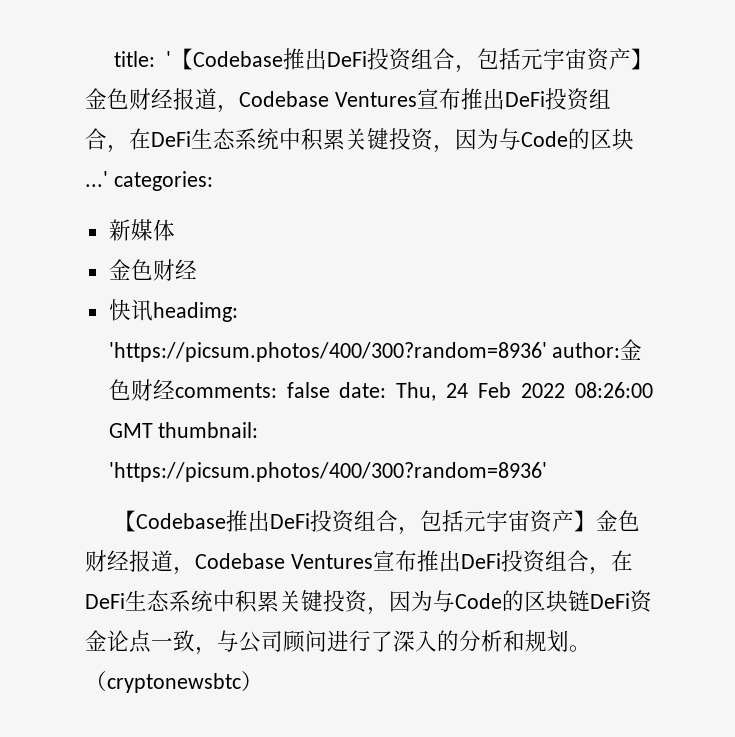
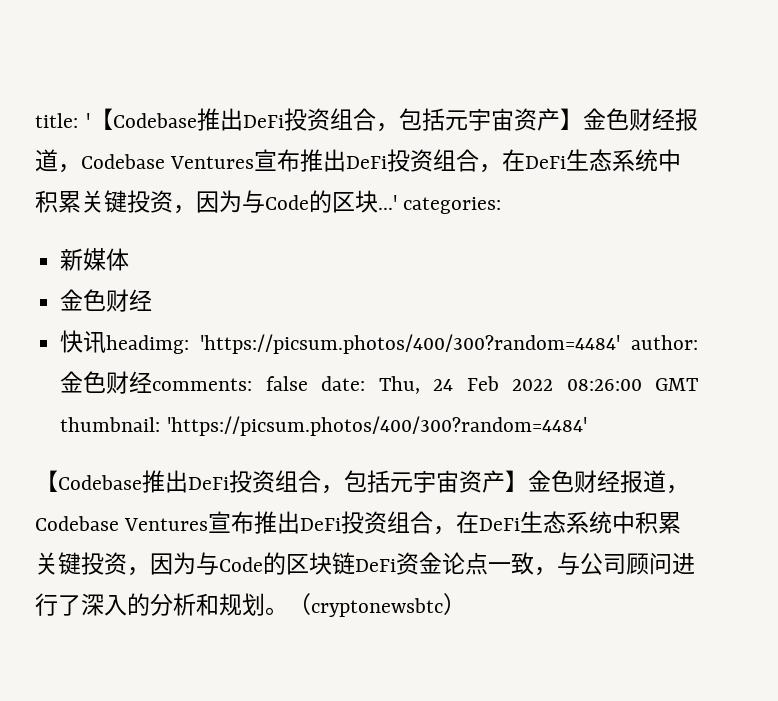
- 快讯headimg: 'https://picsum.photos/400/300?random=8936' author:金色财经comments: false date: Thu, 24 Feb 2022 08:26:00 GMT thumbnail: 'https://picsum.photos/400/300?random=8936'
+ 快讯headimg: 'https://picsum.photos/400/300?random=4484' author:金色财经comments: false date: Thu, 24 Feb 2022 08:26:00 GMT thumbnail: 'https://picsum.photos/400/300?random=4484'

